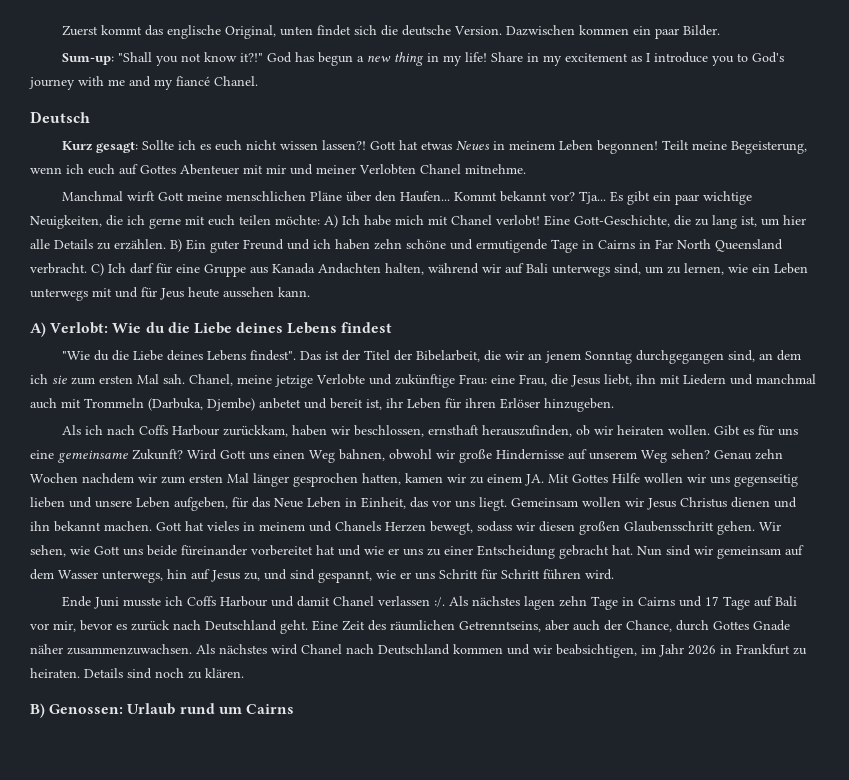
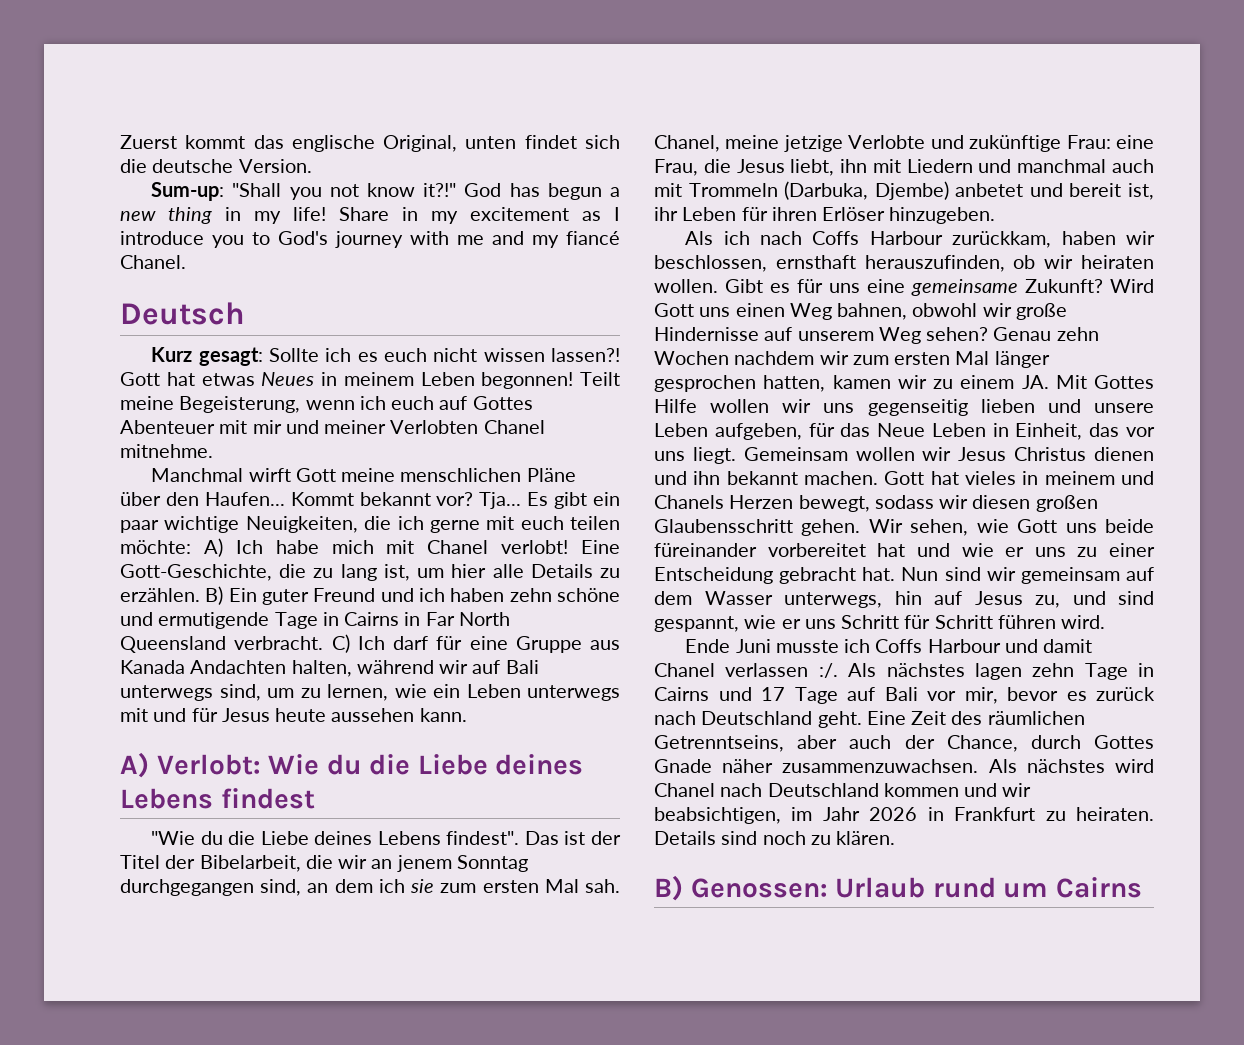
- Dazwischen kommen ein paar Bilder.
- C) Ich darf für eine Gruppe aus Kanada Andachten halten, während wir auf Bali unterwegs sind, um zu lernen, wie ein Leben unterwegs mit und für Jeus heute aussehen kann.
+ C) Ich darf für eine Gruppe aus Kanada Andachten halten, während wir auf Bali unterwegs sind, um zu lernen, wie ein Leben unterwegs mit und für Jesus heute aussehen kann.

